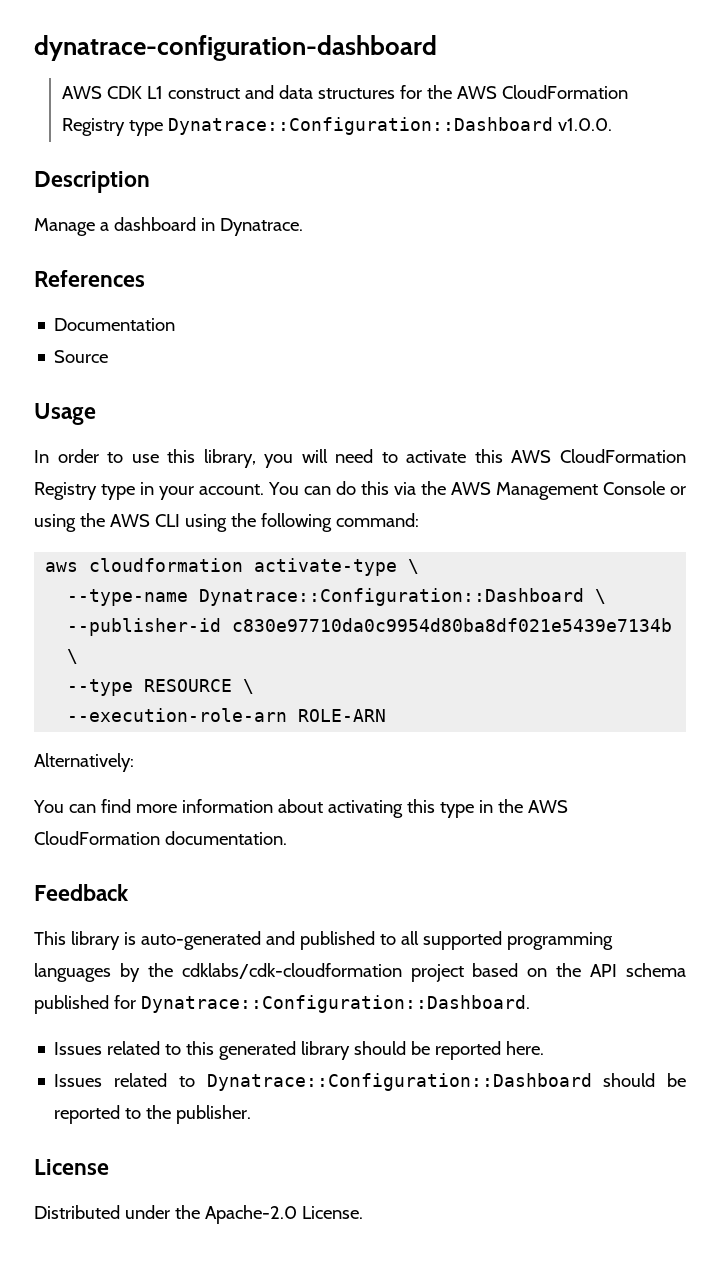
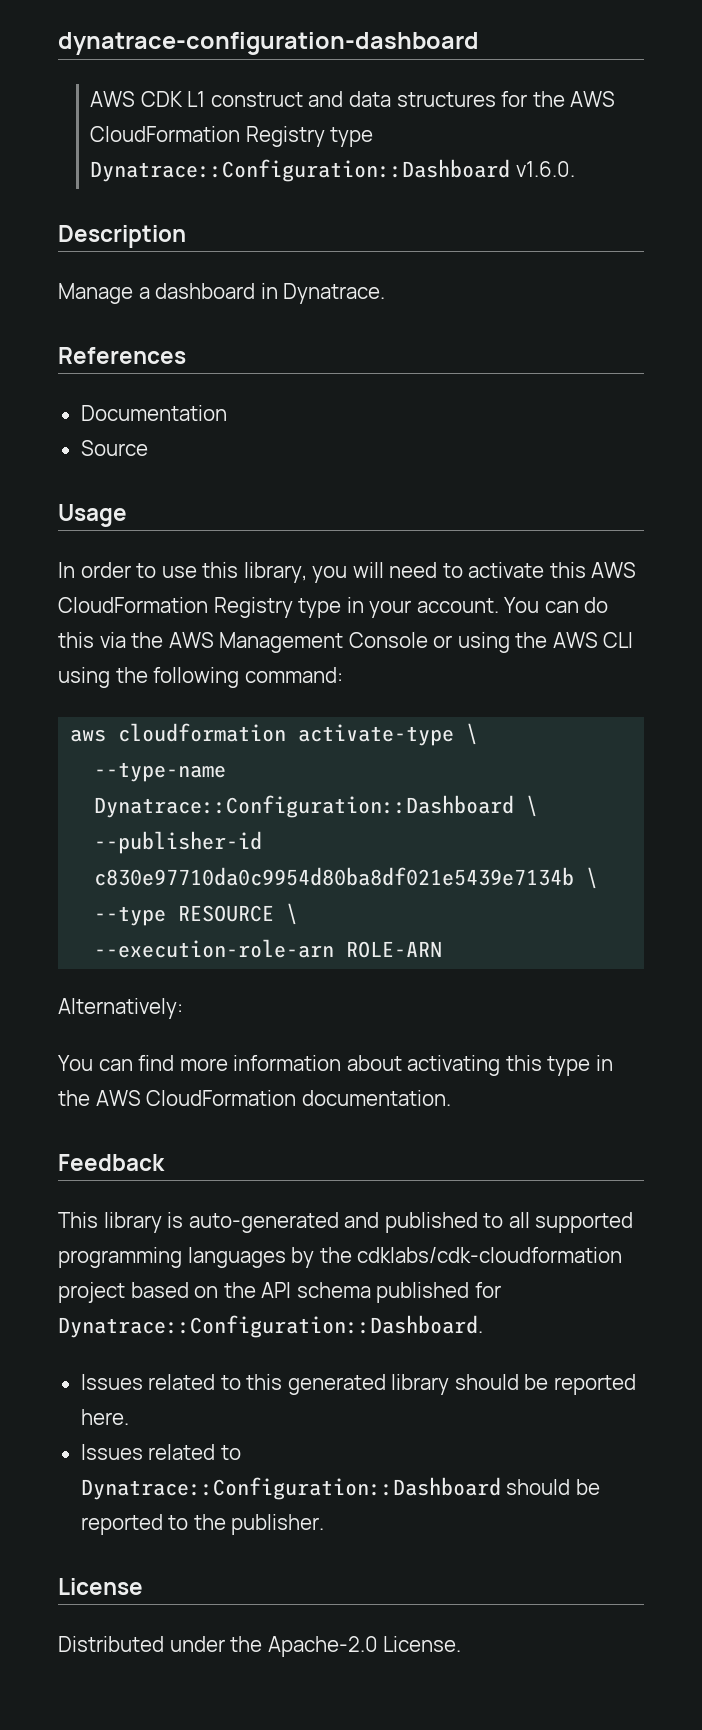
- AWS CDK L1 construct and data structures for the AWS CloudFormation Registry type Dynatrace::Configuration::Dashboard v1.0.0.
+ AWS CDK L1 construct and data structures for the AWS CloudFormation Registry type Dynatrace::Configuration::Dashboard v1.6.0.

